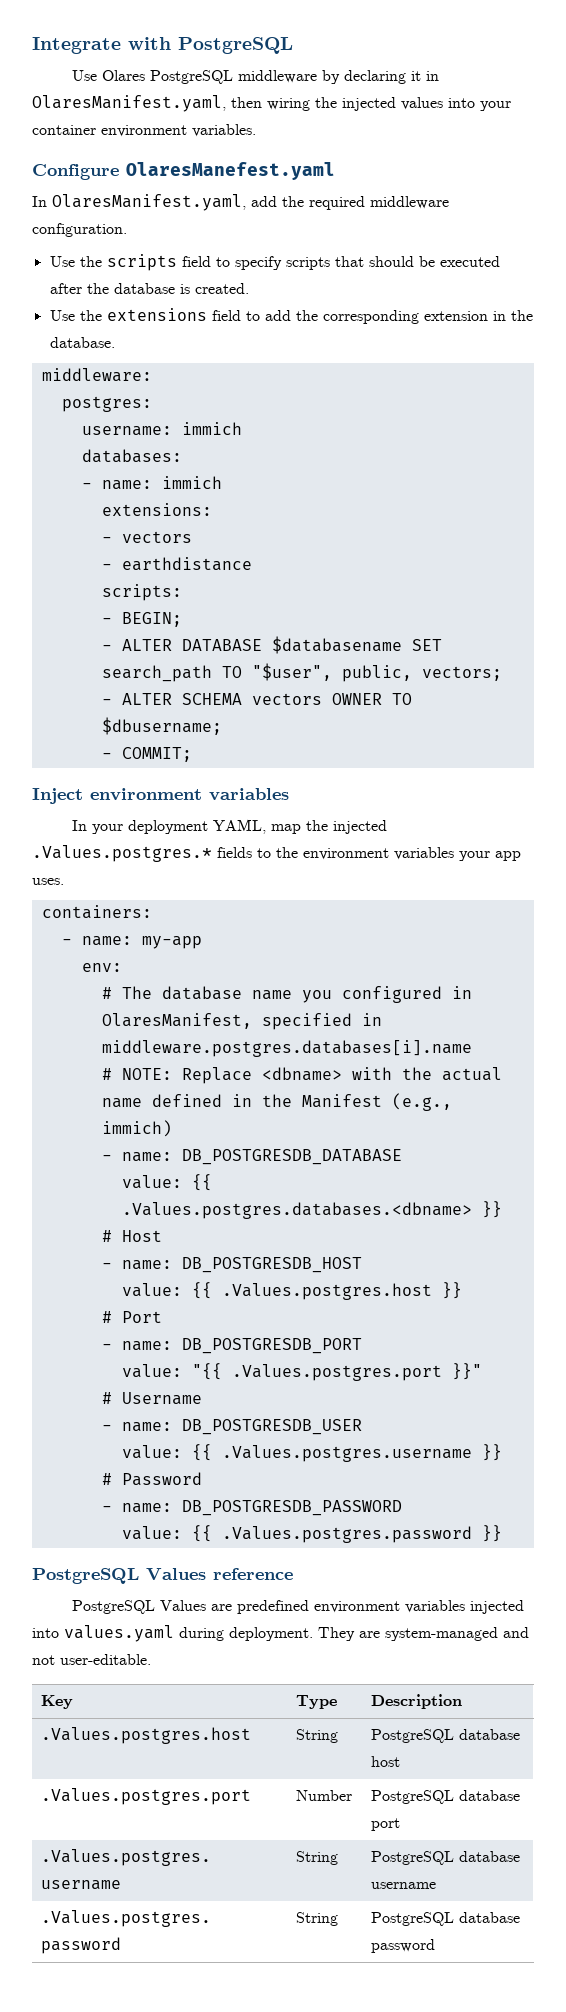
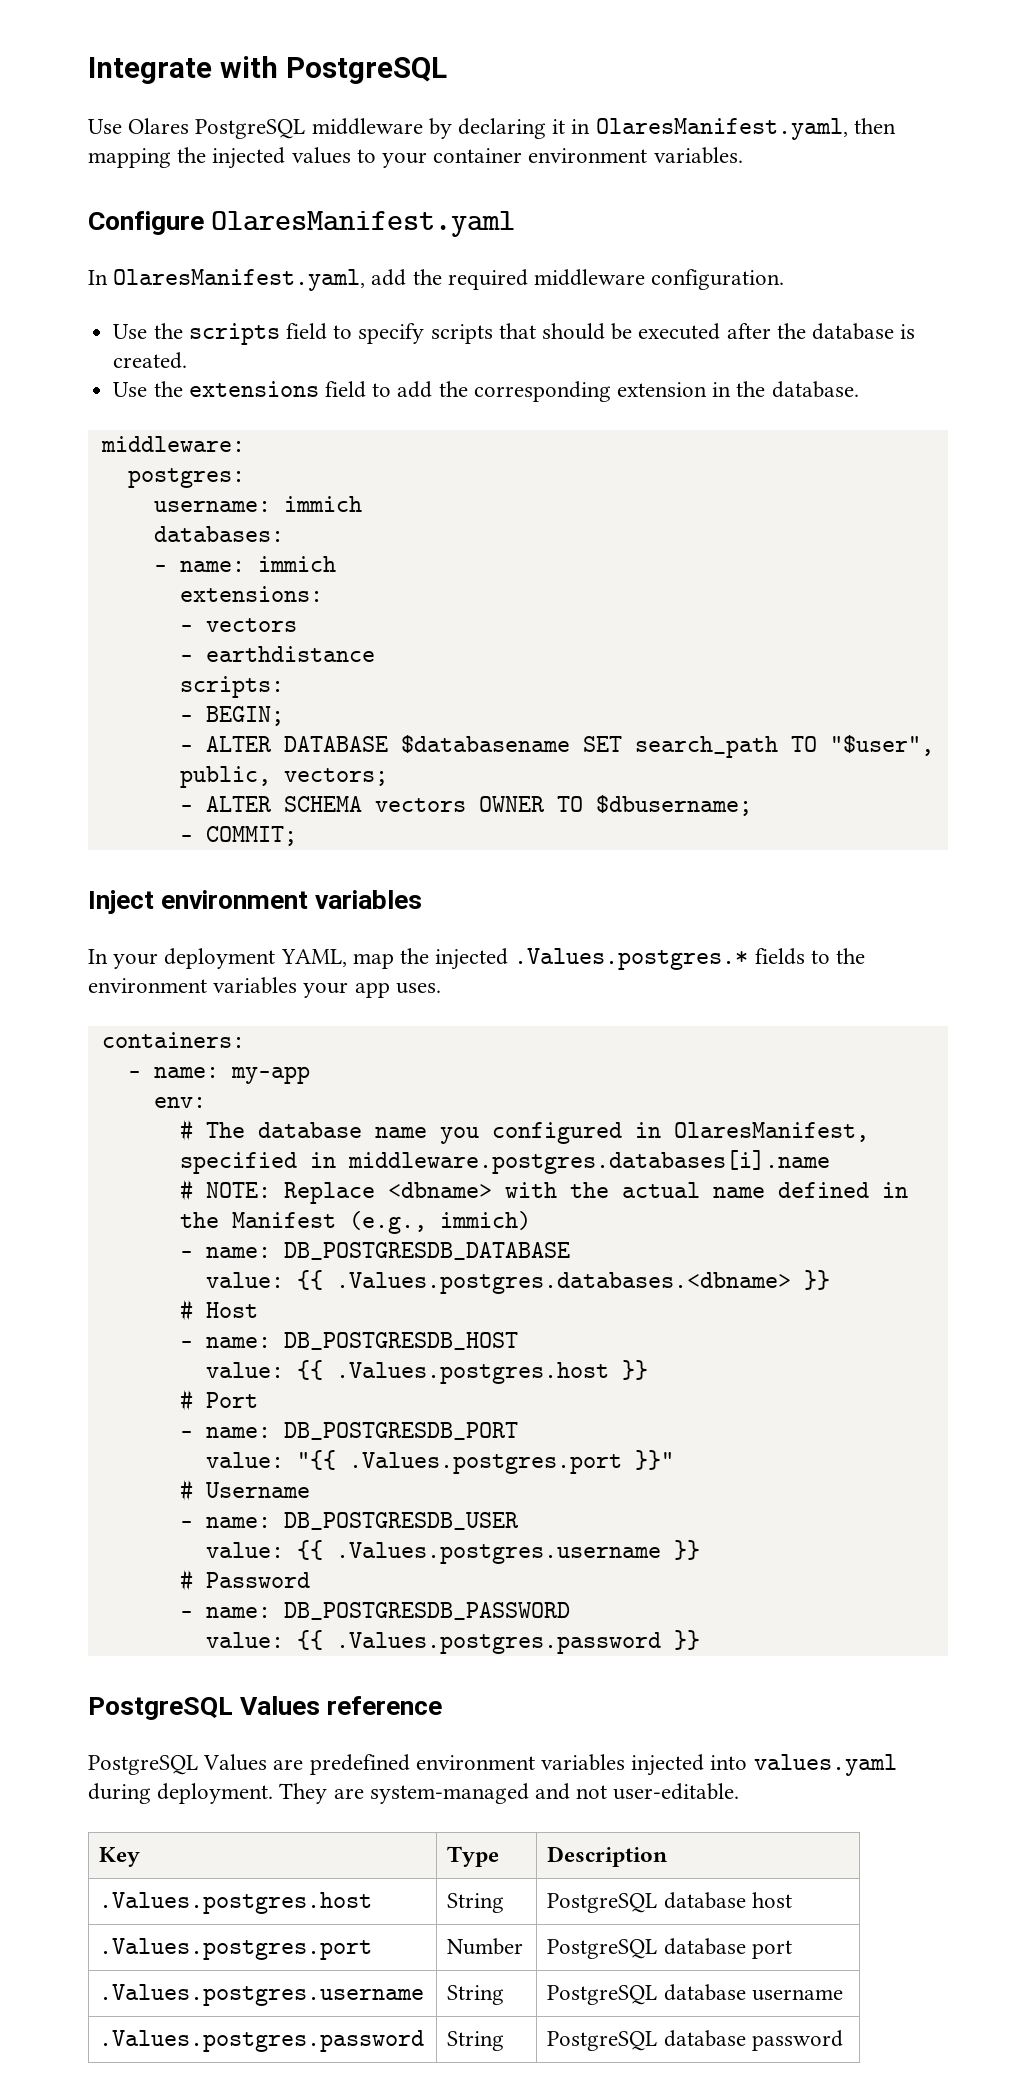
- Use Olares PostgreSQL middleware by declaring it in OlaresManifest.yaml, then wiring the injected values into your container environment variables.
+ Use Olares PostgreSQL middleware by declaring it in OlaresManifest.yaml, then mapping the injected values to your container environment variables.
- Configure OlaresManefest.yaml
+ Configure OlaresManifest.yaml

